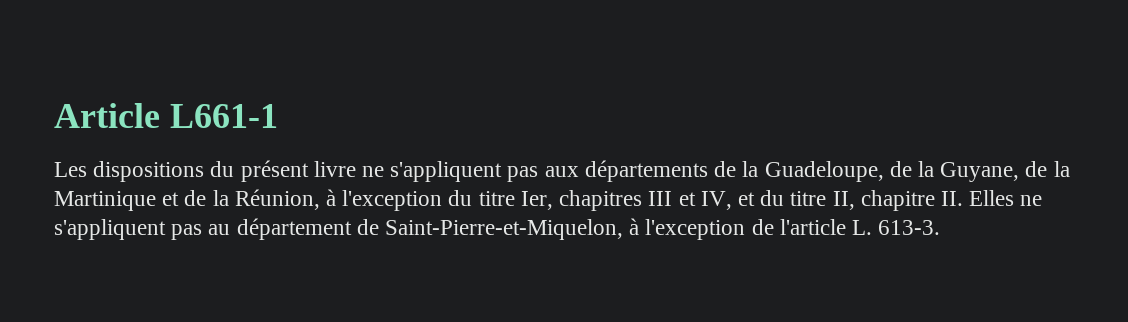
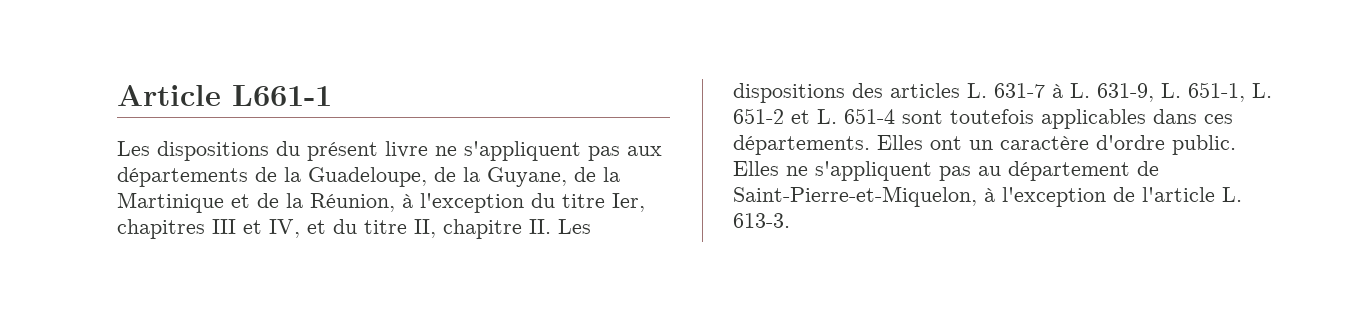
- Les dispositions du présent livre ne s'appliquent pas aux départements de la Guadeloupe, de la Guyane, de la Martinique et de la Réunion, à l'exception du titre Ier, chapitres III et IV, et du titre II, chapitre II. Elles ne s'appliquent pas au département de Saint-Pierre-et-Miquelon, à l'exception de l'article L. 613-3.
+ Les dispositions du présent livre ne s'appliquent pas aux départements de la Guadeloupe, de la Guyane, de la Martinique et de la Réunion, à l'exception du titre Ier, chapitres III et IV, et du titre II, chapitre II. Les dispositions des articles L. 631-7 à L. 631-9, L. 651-1, L. 651-2 et L. 651-4 sont toutefois applicables dans ces départements. Elles ont un caractère d'ordre public. Elles ne s'appliquent pas au département de Saint-Pierre-et-Miquelon, à l'exception de l'article L. 613-3.

